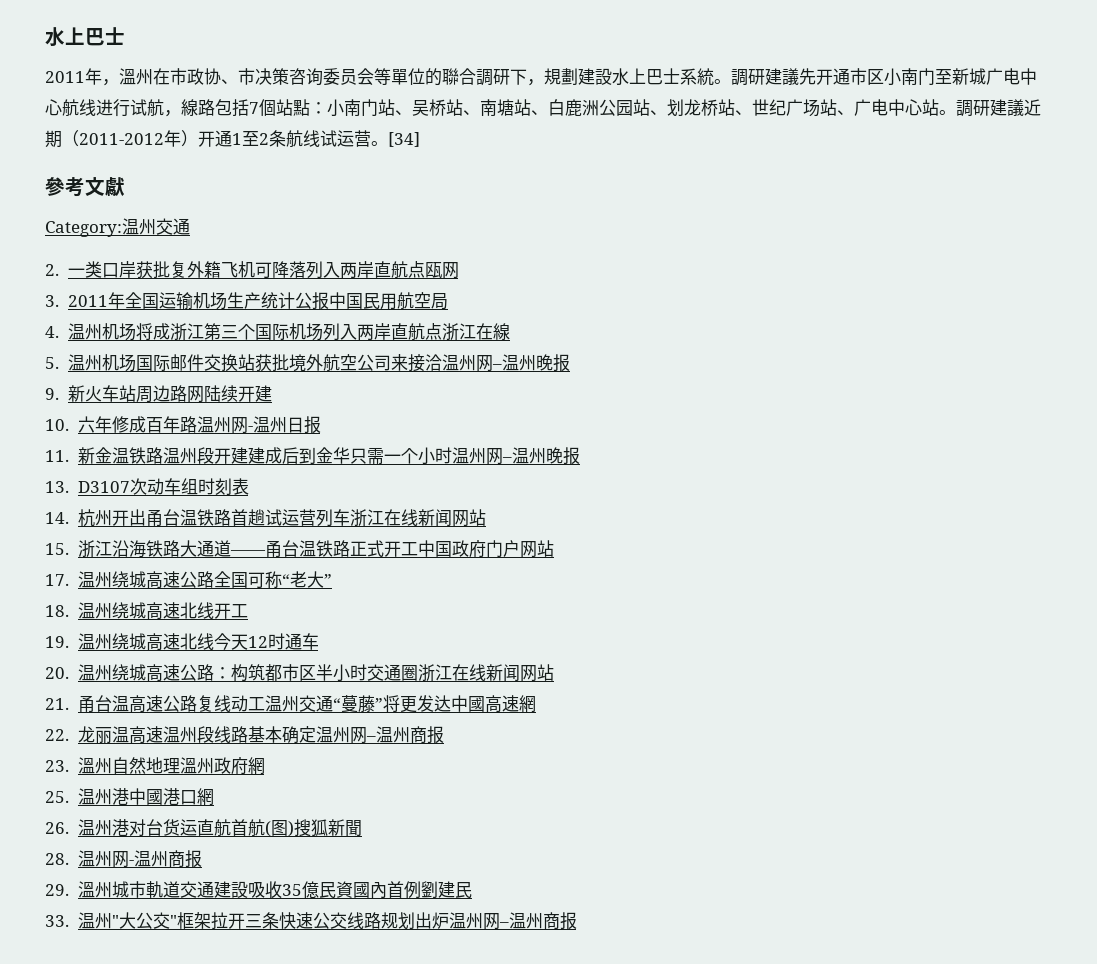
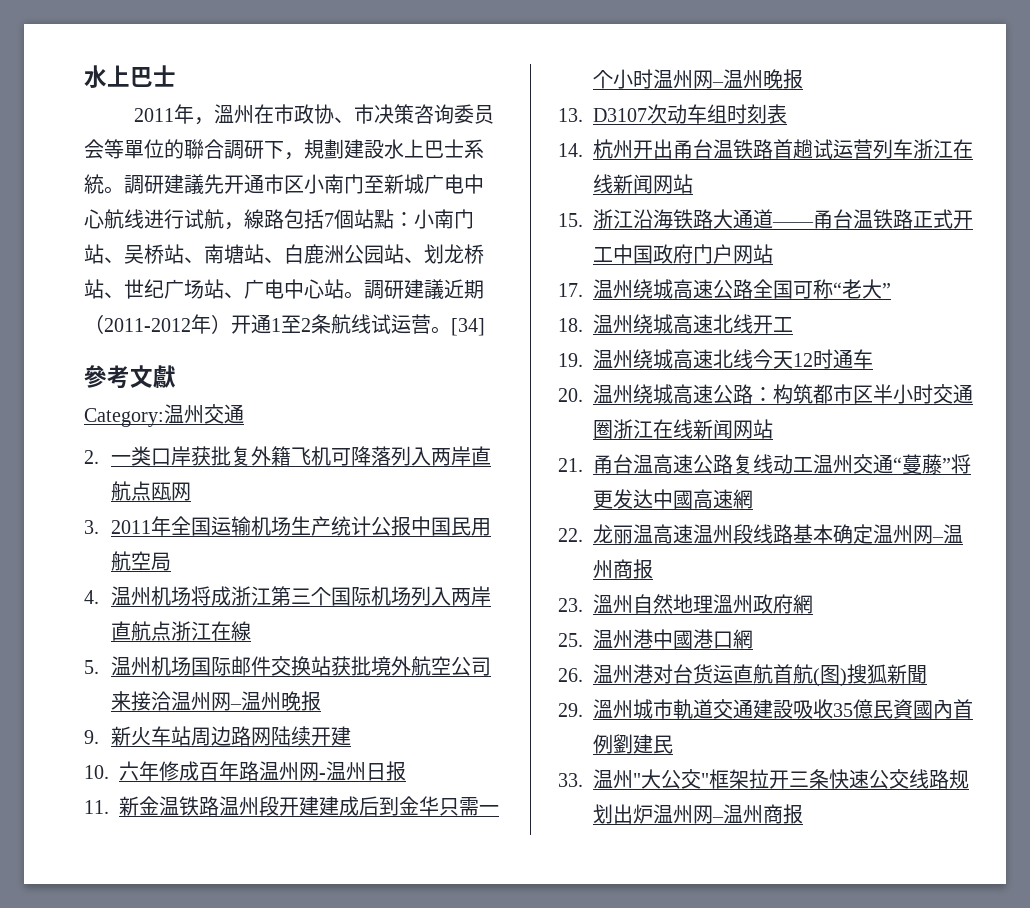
- 28.温州网-温州商报

